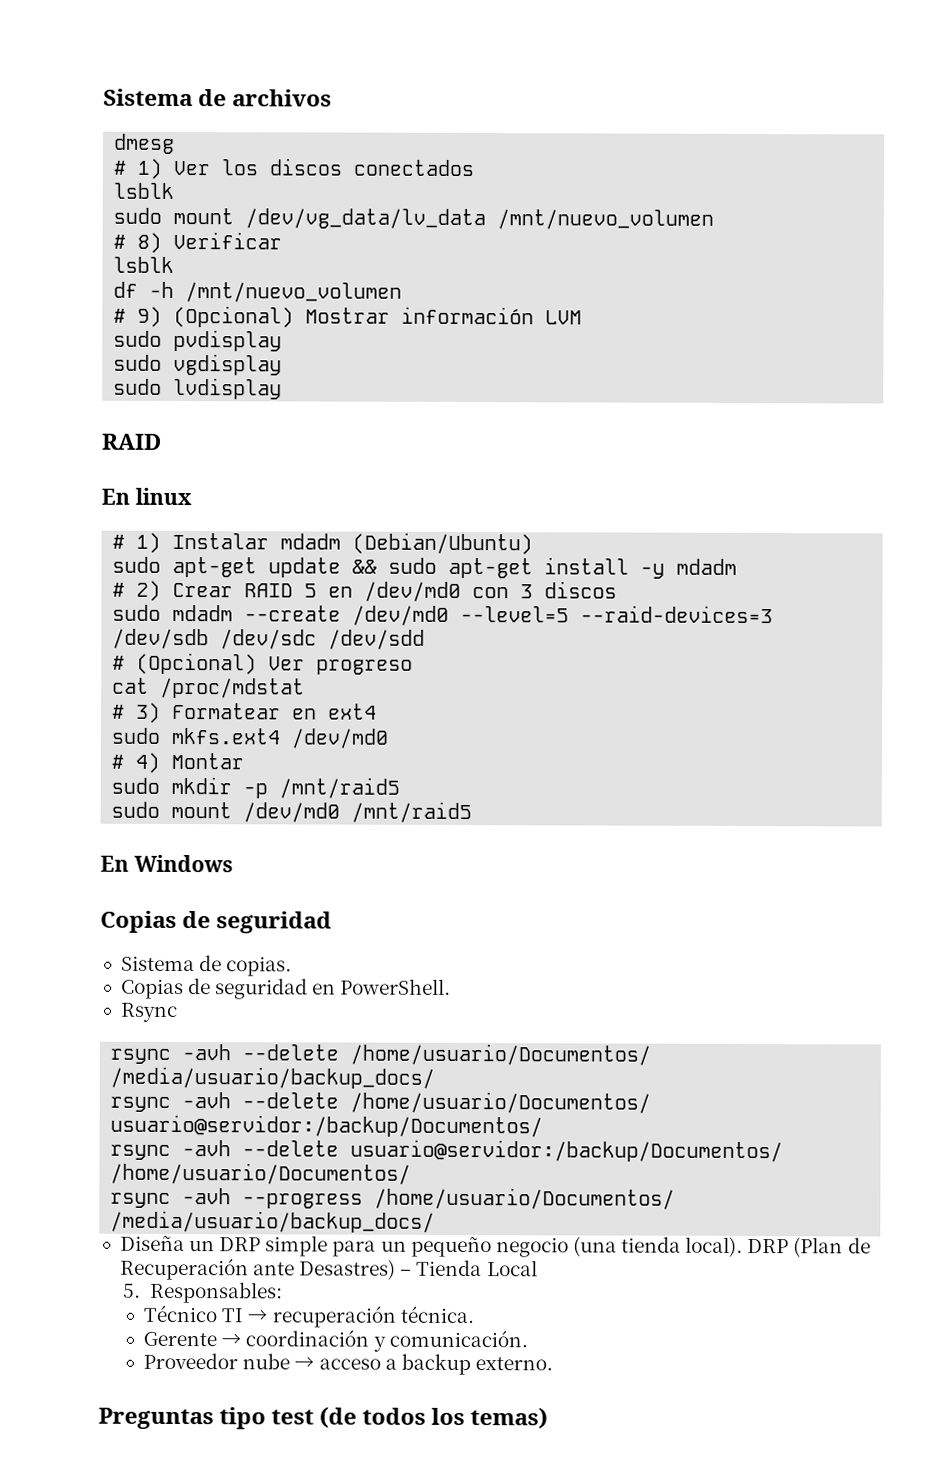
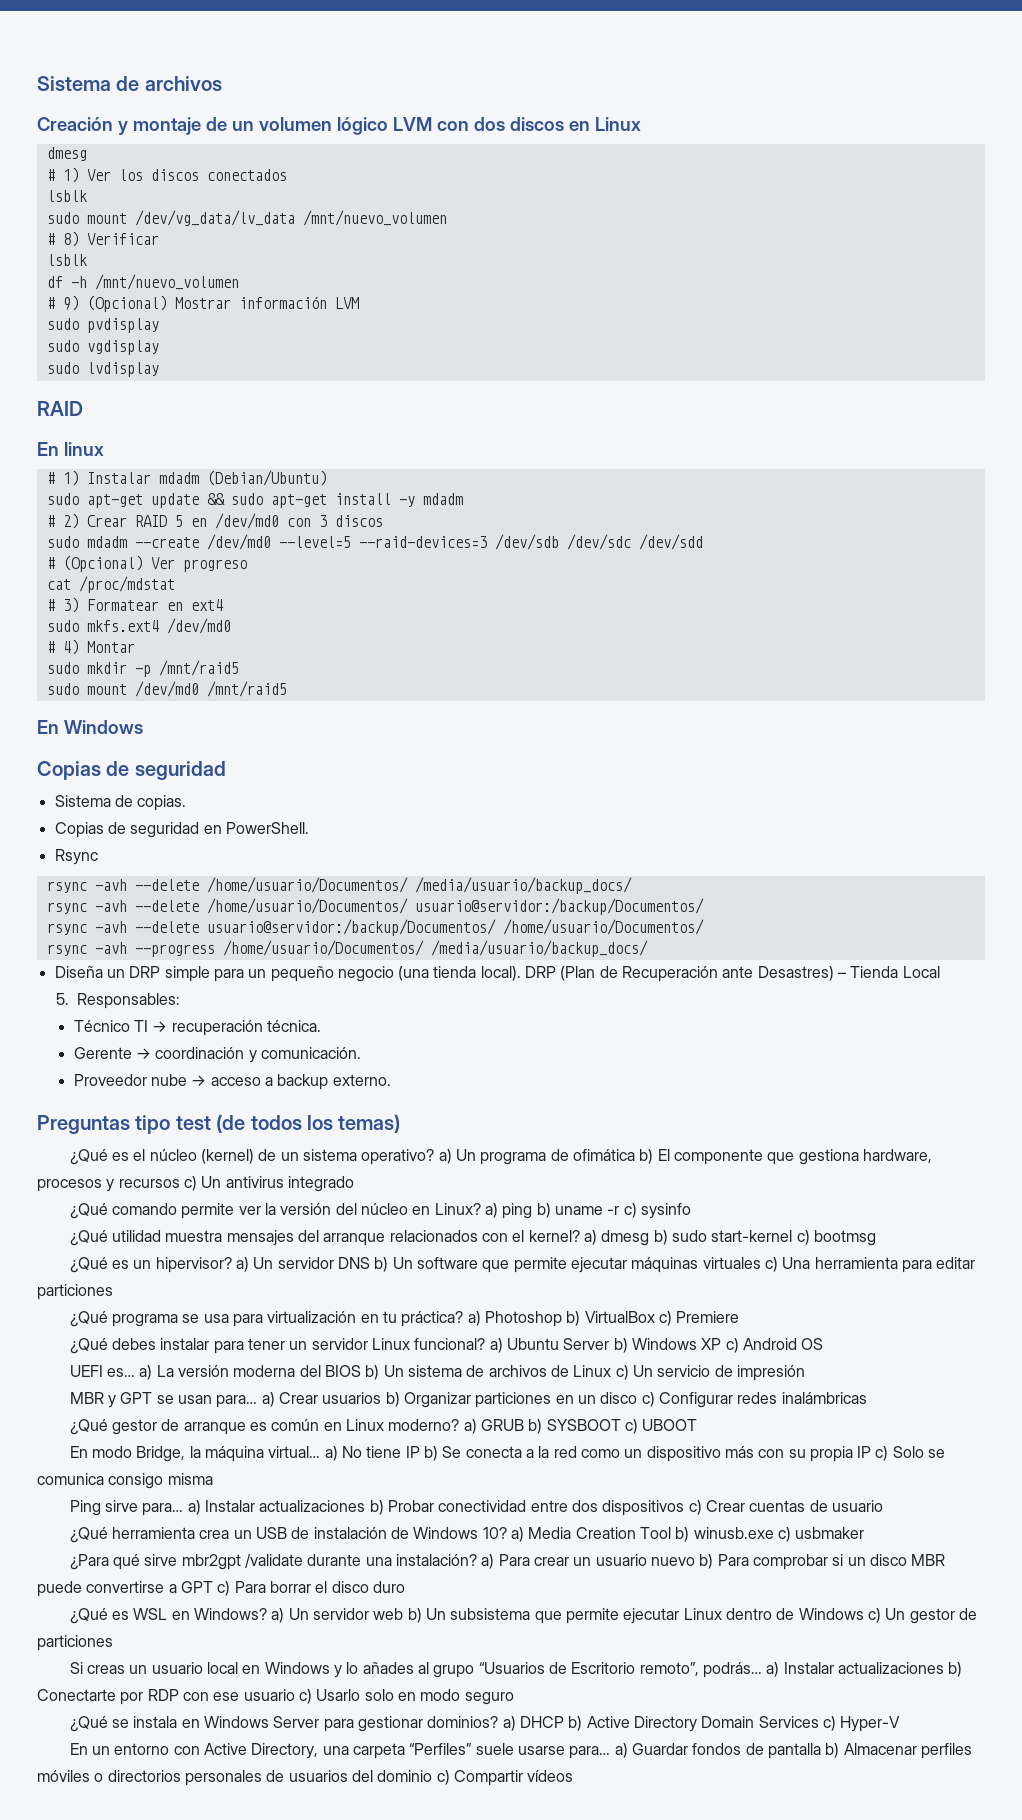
+ Creación y montaje de un volumen lógico LVM con dos discos en Linux
+ ¿Qué es el núcleo (kernel) de un sistema operativo? a) Un programa de ofimática b) El componente que gestiona hardware, procesos y recursos c) Un antivirus integrado
+ ¿Qué comando permite ver la versión del núcleo en Linux? a) ping b) uname -r c) sysinfo
+ ¿Qué utilidad muestra mensajes del arranque relacionados con el kernel? a) dmesg b) sudo start-kernel c) bootmsg
+ ¿Qué es un hipervisor? a) Un servidor DNS b) Un software que permite ejecutar máquinas virtuales c) Una herramienta para editar particiones
+ ¿Qué programa se usa para virtualización en tu práctica? a) Photoshop b) VirtualBox c) Premiere
+ ¿Qué debes instalar para tener un servidor Linux funcional? a) Ubuntu Server b) Windows XP c) Android OS
+ UEFI es… a) La versión moderna del BIOS b) Un sistema de archivos de Linux c) Un servicio de impresión
+ MBR y GPT se usan para… a) Crear usuarios b) Organizar particiones en un disco c) Configurar redes inalámbricas
+ ¿Qué gestor de arranque es común en Linux moderno? a) GRUB b) SYSBOOT c) UBOOT
+ En modo Bridge, la máquina virtual… a) No tiene IP b) Se conecta a la red como un dispositivo más con su propia IP c) Solo se comunica consigo misma
+ Ping sirve para… a) Instalar actualizaciones b) Probar conectividad entre dos dispositivos c) Crear cuentas de usuario
+ ¿Qué herramienta crea un USB de instalación de Windows 10? a) Media Creation Tool b) winusb.exe c) usbmaker
+ ¿Para qué sirve mbr2gpt /validate durante una instalación? a) Para crear un usuario nuevo b) Para comprobar si un disco MBR puede convertirse a GPT c) Para borrar el disco duro
+ ¿Qué es WSL en Windows? a) Un servidor web b) Un subsistema que permite ejecutar Linux dentro de Windows c) Un gestor de particiones
+ Si creas un usuario local en Windows y lo añades al grupo “Usuarios de Escritorio remoto”, podrás… a) Instalar actualizaciones b) Conectarte por RDP con ese usuario c) Usarlo solo en modo seguro
+ ¿Qué se instala en Windows Server para gestionar dominios? a) DHCP b) Active Directory Domain Services c) Hyper-V
+ En un entorno con Active Directory, una carpeta “Perfiles” suele usarse para… a) Guardar fondos de pantalla b) Almacenar perfiles móviles o directorios personales de usuarios del dominio c) Compartir vídeos

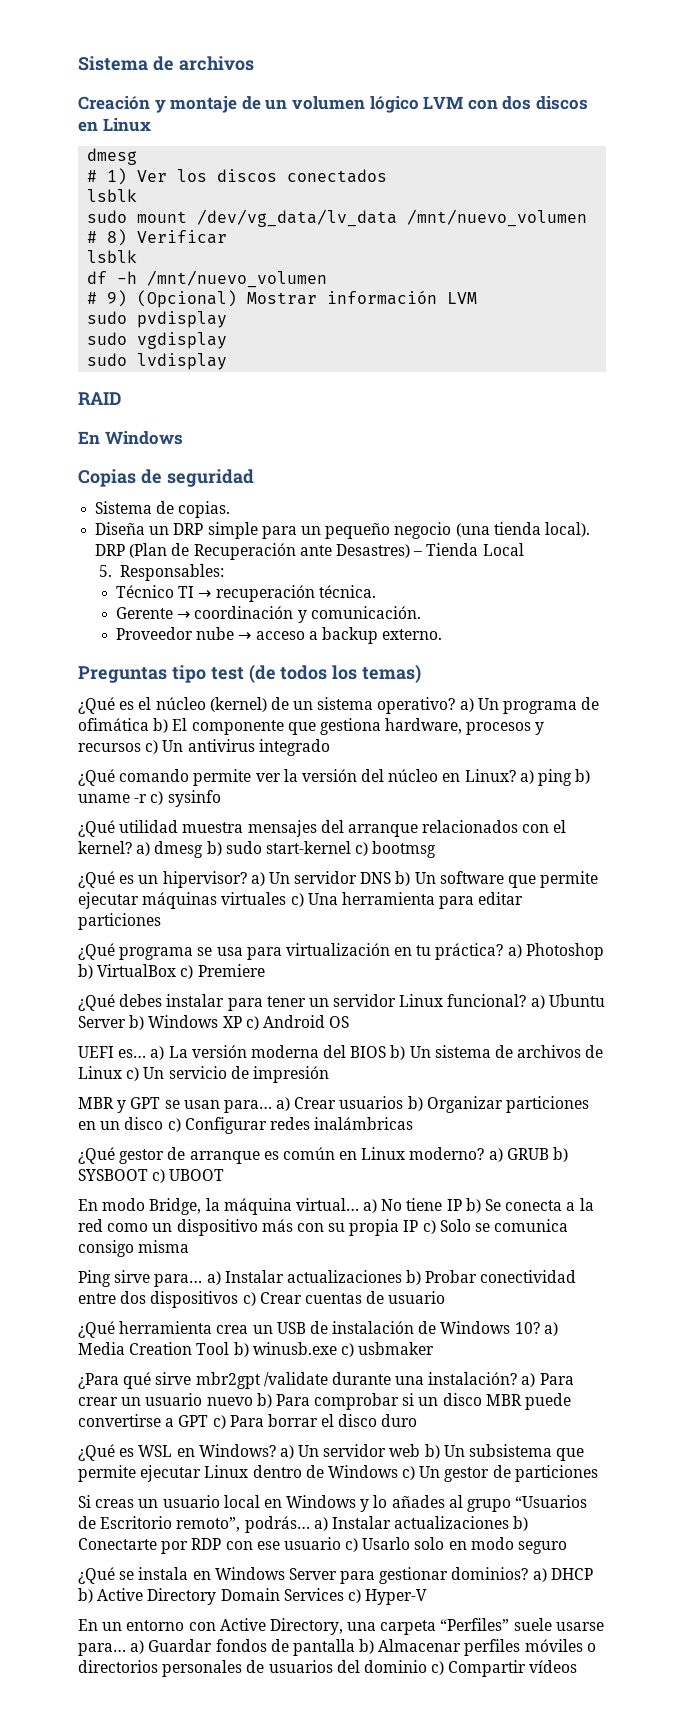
- En linux
- # 1) Instalar mdadm (Debian/Ubuntu)
- sudo apt-get update && sudo apt-get install -y mdadm
- # 2) Crear RAID 5 en /dev/md0 con 3 discos
- sudo mdadm --create /dev/md0 --level=5 --raid-devices=3 /dev/sdb /dev/sdc /dev/sdd
- # (Opcional) Ver progreso
- cat /proc/mdstat
- # 3) Formatear en ext4
- sudo mkfs.ext4 /dev/md0
- # 4) Montar
- sudo mkdir -p /mnt/raid5
- sudo mount /dev/md0 /mnt/raid5
- Copias de seguridad en PowerShell.
- Rsync
- rsync -avh --delete /home/usuario/Documentos/ /media/usuario/backup_docs/
- rsync -avh --delete /home/usuario/Documentos/ usuario@servidor:/backup/Documentos/
- rsync -avh --delete usuario@servidor:/backup/Documentos/ /home/usuario/Documentos/
- rsync -avh --progress /home/usuario/Documentos/ /media/usuario/backup_docs/

